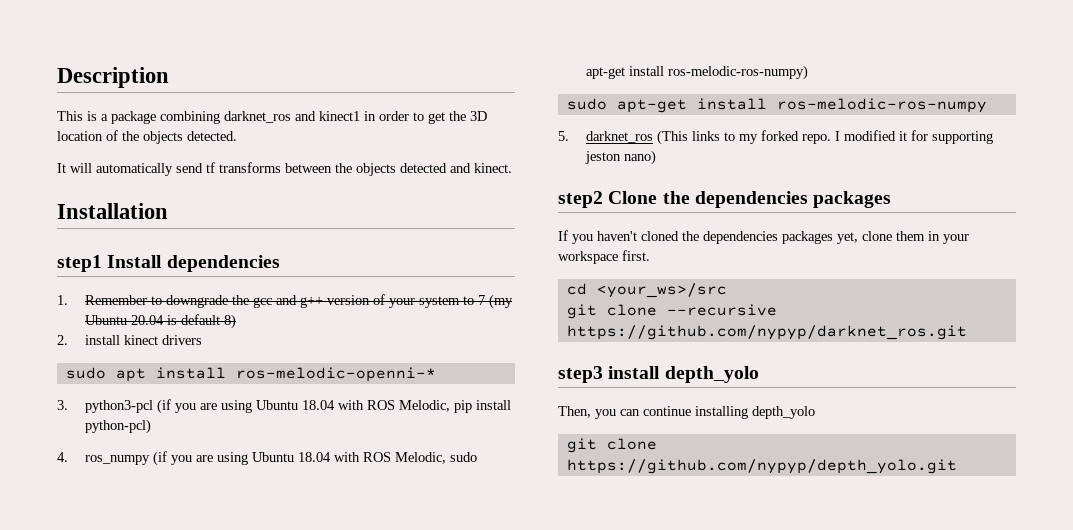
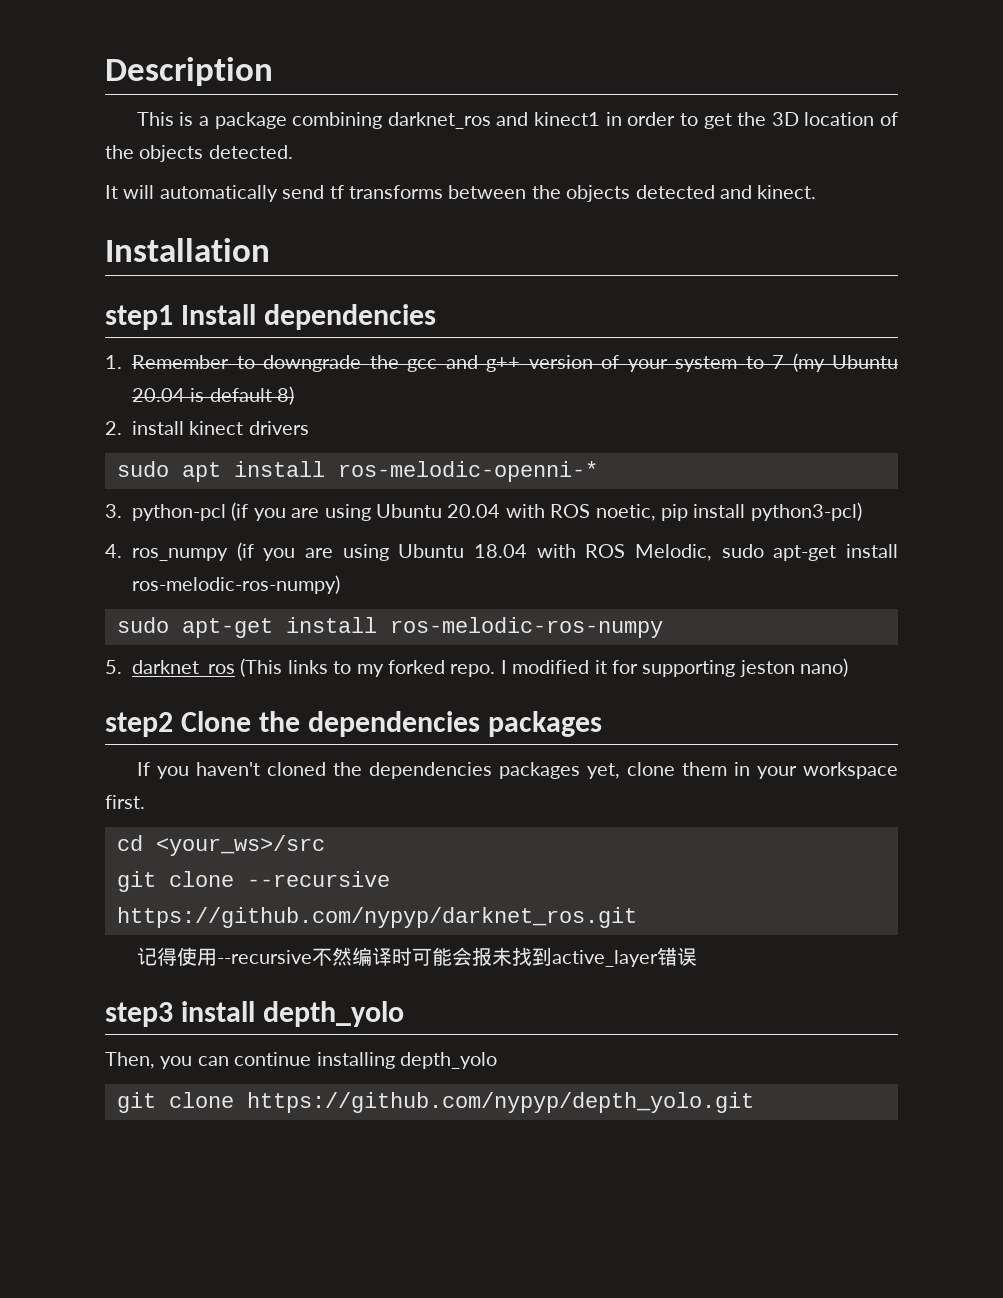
- 3. python3-pcl (if you are using Ubuntu 18.04 with ROS Melodic, pip install python-pcl)
+ 3. python-pcl (if you are using Ubuntu 20.04 with ROS noetic, pip install python3-pcl)
+ 记得使用--recursive不然编译时可能会报未找到active_layer错误

